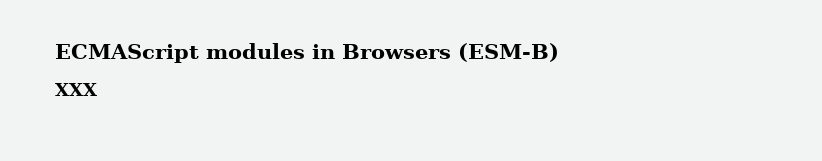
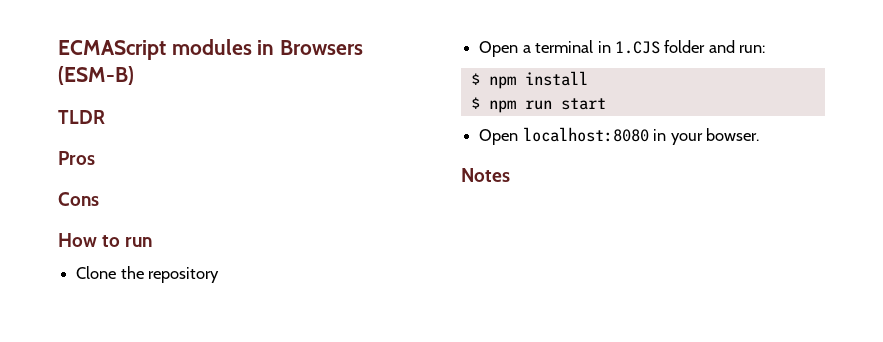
- XXX
+ TLDR
+ Pros
+ Cons
+ How to run
+ Clone the repository
+ Open a terminal in 1.CJS folder and run:
+ $ npm install
+ $ npm run start
+ Open localhost:8080 in your bowser.
+ Notes

